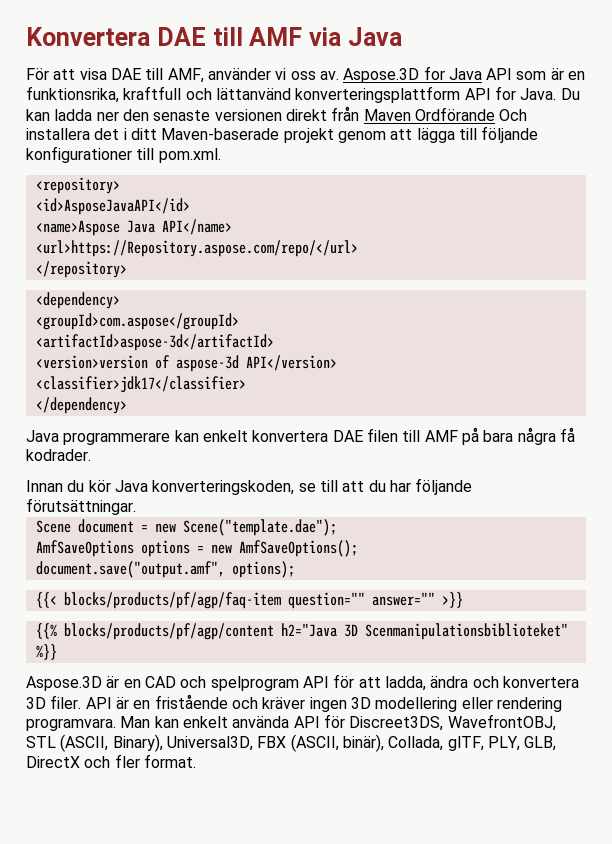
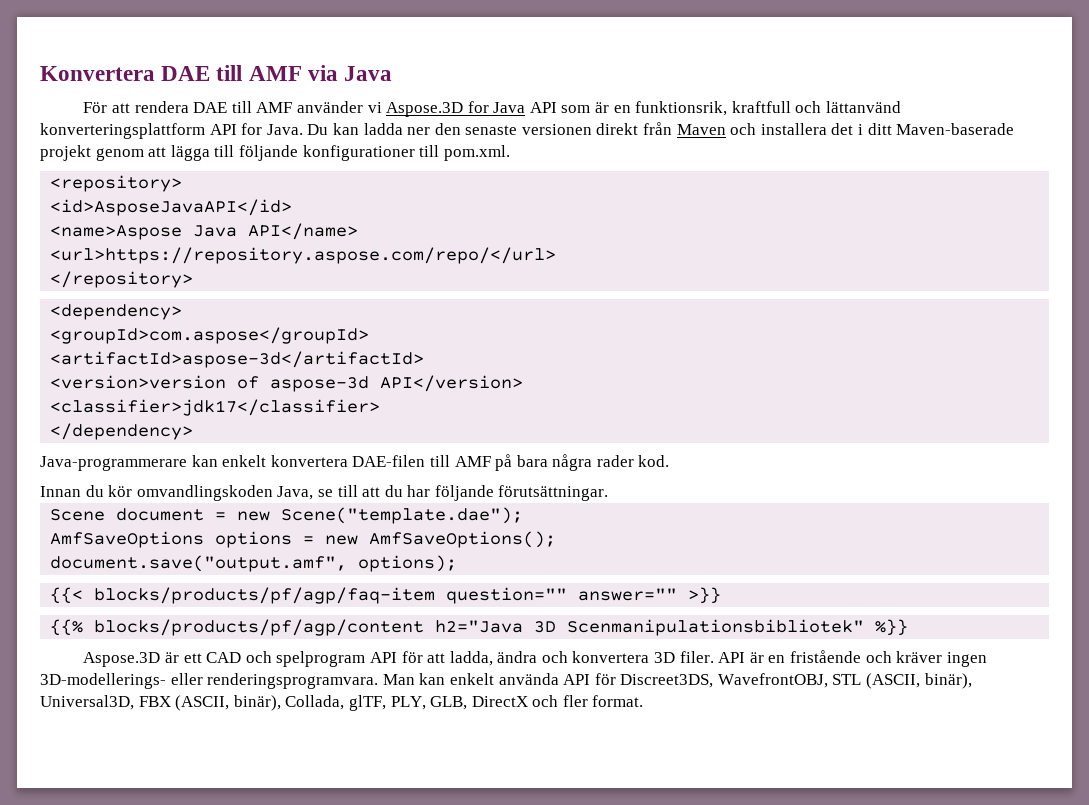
- För att visa DAE till AMF, använder vi oss av. Aspose.3D for Java API som är en funktionsrika, kraftfull och lättanvänd konverteringsplattform API for Java.
+ För att rendera DAE till AMF använder vi Aspose.3D for Java API som är en funktionsrik, kraftfull och lättanvänd konverteringsplattform API for Java.
- Du kan ladda ner den senaste versionen direkt från Maven Ordförande Och installera det i ditt Maven-baserade projekt genom att lägga till följande konfigurationer till pom.xml.
+ Du kan ladda ner den senaste versionen direkt från Maven och installera det i ditt Maven-baserade projekt genom att lägga till följande konfigurationer till pom.xml.
- <url>https://Repository.aspose.com/repo/</url>
+ <url>https://repository.aspose.com/repo/</url>
- Java programmerare kan enkelt konvertera DAE filen till AMF på bara några få kodrader.
+ Java-programmerare kan enkelt konvertera DAE-filen till AMF på bara några rader kod.
- Innan du kör Java konverteringskoden, se till att du har följande förutsättningar.
+ Innan du kör omvandlingskoden Java, se till att du har följande förutsättningar.
- {{% blocks/products/pf/agp/content h2="Java 3D Scenmanipulationsbiblioteket" %}}
+ {{% blocks/products/pf/agp/content h2="Java 3D Scenmanipulationsbibliotek" %}}
- Aspose.3D är en CAD och spelprogram API för att ladda, ändra och konvertera 3D filer.
+ Aspose.3D är ett CAD och spelprogram API för att ladda, ändra och konvertera 3D filer.
- API är en fristående och kräver ingen 3D modellering eller rendering programvara.
+ API är en fristående och kräver ingen 3D-modellerings- eller renderingsprogramvara.
- Man kan enkelt använda API för Discreet3DS, WavefrontOBJ, STL (ASCII, Binary), Universal3D, FBX (ASCII, binär), Collada, glTF, PLY, GLB, DirectX och fler format.
+ Man kan enkelt använda API för Discreet3DS, WavefrontOBJ, STL (ASCII, binär), Universal3D, FBX (ASCII, binär), Collada, glTF, PLY, GLB, DirectX och fler format.

